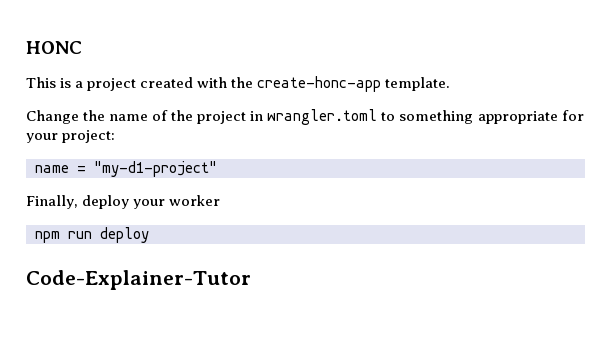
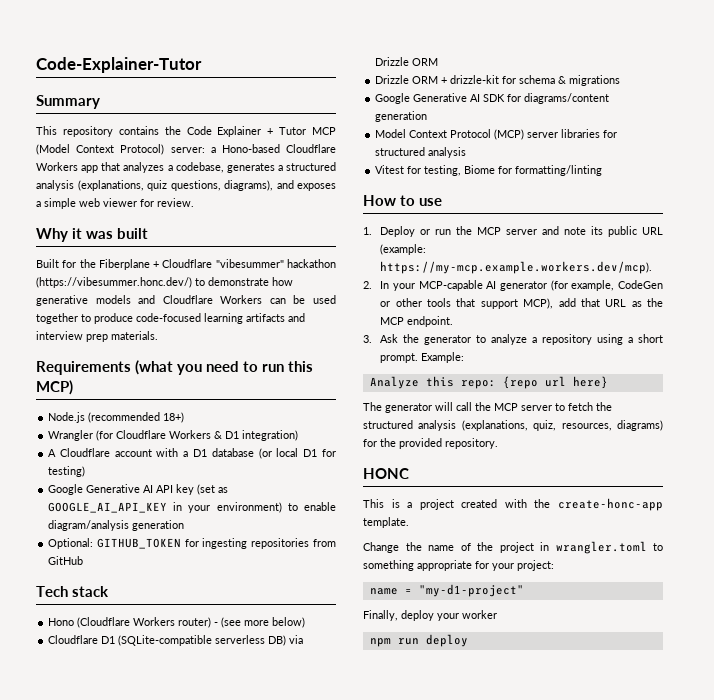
+ Code-Explainer-Tutor
+ Summary
+ This repository contains the Code Explainer + Tutor MCP (Model Context Protocol) server: a Hono-based Cloudflare Workers app that analyzes a codebase, generates a structured analysis (explanations, quiz questions, diagrams), and exposes a simple web viewer for review.
+ Why it was built
+ Built for the Fiberplane + Cloudflare "vibesummer" hackathon (https://vibesummer.honc.dev/) to demonstrate how generative models and Cloudflare Workers can be used together to produce code-focused learning artifacts and interview prep materials.
+ Requirements (what you need to run this MCP)
+ Node.js (recommended 18+)
+ Wrangler (for Cloudflare Workers & D1 integration)
+ A Cloudflare account with a D1 database (or local D1 for testing)
+ Google Generative AI API key (set as GOOGLE_AI_API_KEY in your environment) to enable diagram/analysis generation
+ Optional: GITHUB_TOKEN for ingesting repositories from GitHub
+ Tech stack
+ Hono (Cloudflare Workers router) - (see more below)
+ Cloudflare D1 (SQLite-compatible serverless DB) via Drizzle ORM
+ Drizzle ORM + drizzle-kit for schema & migrations
+ Google Generative AI SDK for diagrams/content generation
+ Model Context Protocol (MCP) server libraries for structured analysis
+ Vitest for testing, Biome for formatting/linting
+ How to use
+ 1. Deploy or run the MCP server and note its public URL (example: https://my-mcp.example.workers.dev/mcp).
+ 2. In your MCP-capable AI generator (for example, CodeGen or other tools that support MCP), add that URL as the MCP endpoint.
+ 3. Ask the generator to analyze a repository using a short prompt. Example:
+ Analyze this repo: {repo url here}
+ The generator will call the MCP server to fetch the structured analysis (explanations, quiz, resources, diagrams) for the provided repository.
- Code-Explainer-Tutor

